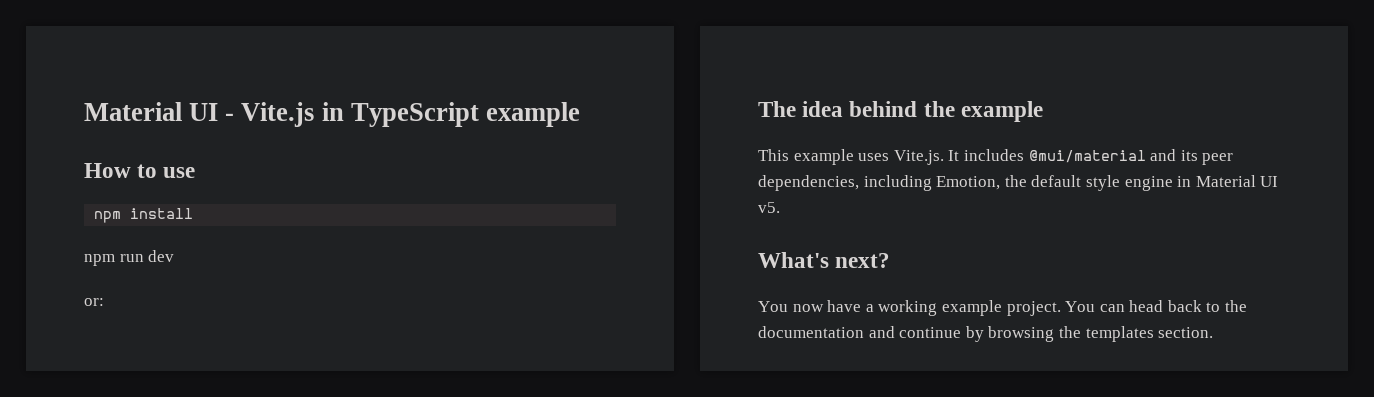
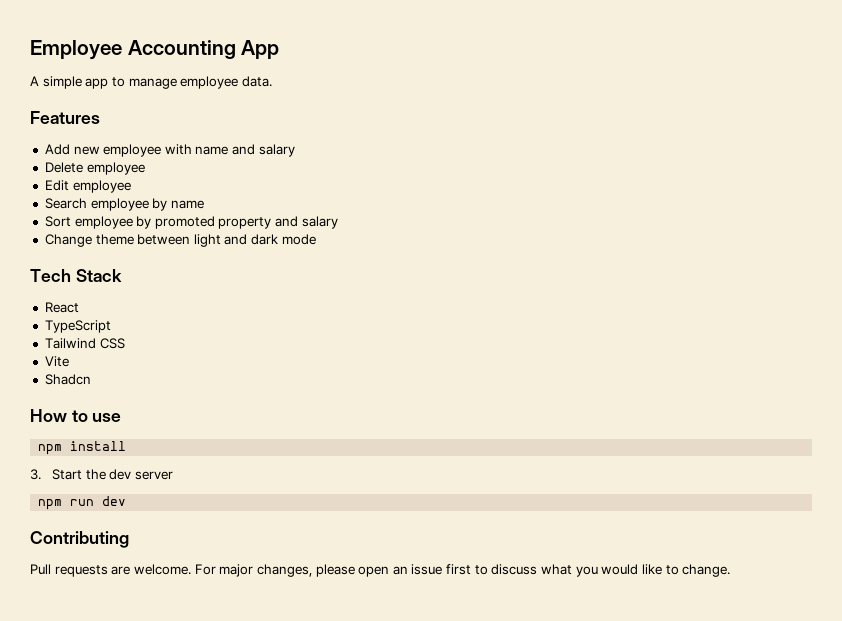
- Material UI - Vite.js in TypeScript example
+ Employee Accounting App
+ A simple app to manage employee data.
+ Features
+ Add new employee with name and salary
+ Delete employee
+ Edit employee
+ Search employee by name
+ Sort employee by promoted property and salary
+ Change theme between light and dark mode
+ Tech Stack
+ React
+ TypeScript
+ Tailwind CSS
+ Vite
+ Shadcn
+ 3. Start the dev server
  npm run dev
- or:
- The idea behind the example
- This example uses Vite.js. It includes @mui/material and its peer dependencies, including Emotion, the default style engine in Material UI v5.
- What's next?
- You now have a working example project. You can head back to the documentation and continue by browsing the templates section.
+ Contributing
+ Pull requests are welcome. For major changes, please open an issue first to discuss what you would like to change.

